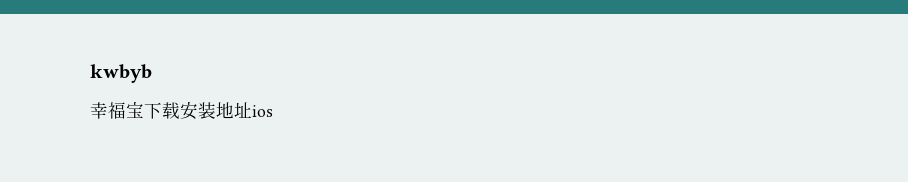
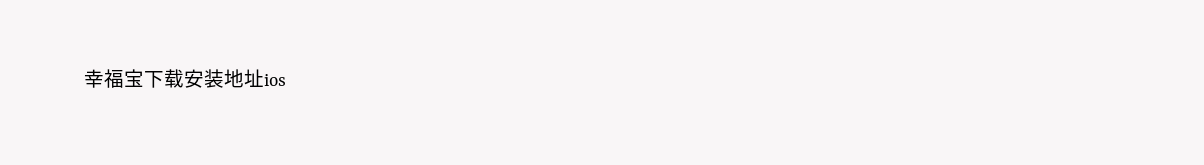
- kwbyb

